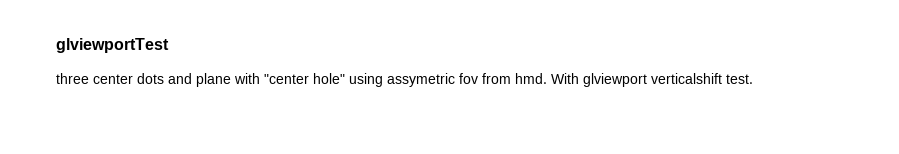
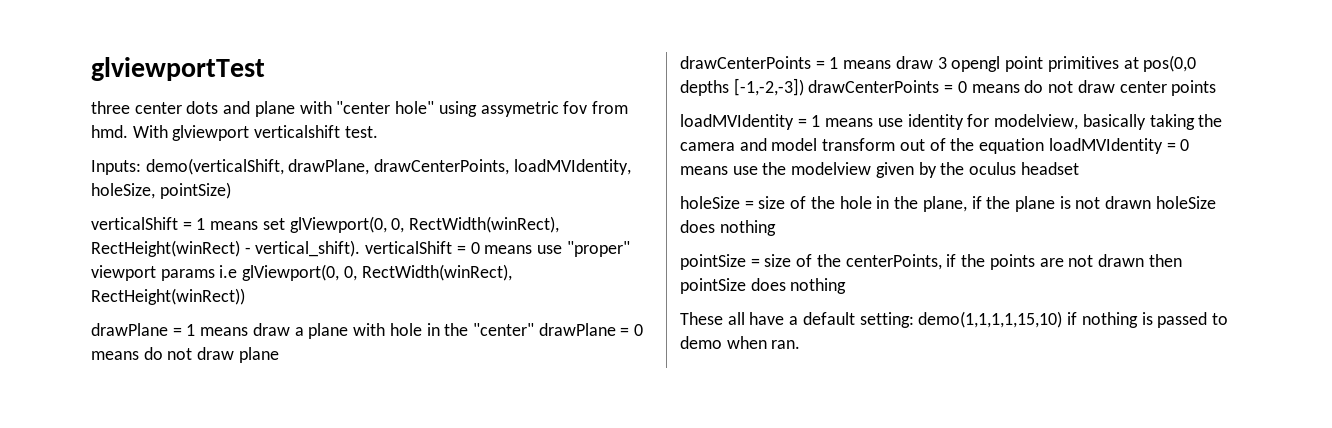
+ Inputs: demo(verticalShift, drawPlane, drawCenterPoints, loadMVIdentity, holeSize, pointSize)
+ verticalShift = 1 means set glViewport(0, 0, RectWidth(winRect), RectHeight(winRect) - vertical_shift). verticalShift = 0 means use "proper" viewport params i.e glViewport(0, 0, RectWidth(winRect), RectHeight(winRect))
+ drawPlane = 1 means draw a plane with hole in the "center" drawPlane = 0 means do not draw plane
+ drawCenterPoints = 1 means draw 3 opengl point primitives at pos(0,0 depths [-1,-2,-3]) drawCenterPoints = 0 means do not draw center points
+ loadMVIdentity = 1 means use identity for modelview, basically taking the camera and model transform out of the equation loadMVIdentity = 0 means use the modelview given by the oculus headset
+ holeSize = size of the hole in the plane, if the plane is not drawn holeSize does nothing
+ pointSize = size of the centerPoints, if the points are not drawn then pointSize does nothing
+ These all have a default setting: demo(1,1,1,1,15,10) if nothing is passed to demo when ran.

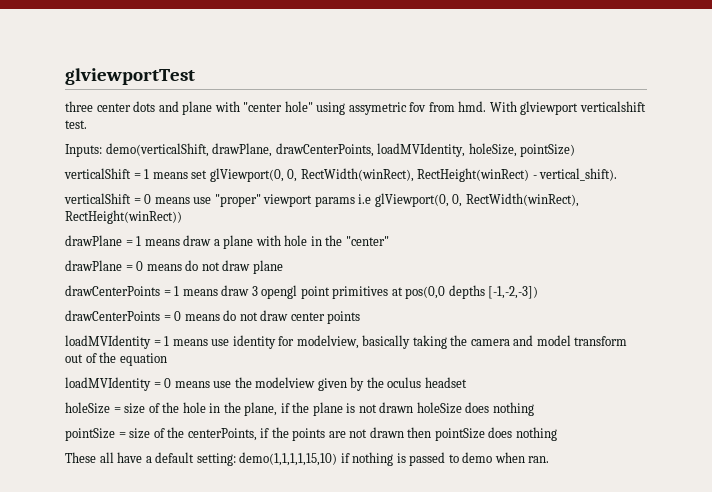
- verticalShift = 1 means set glViewport(0, 0, RectWidth(winRect), RectHeight(winRect) - vertical_shift). verticalShift = 0 means use "proper" viewport params i.e glViewport(0, 0, RectWidth(winRect), RectHeight(winRect))
+ verticalShift = 1 means set glViewport(0, 0, RectWidth(winRect), RectHeight(winRect) - vertical_shift).
+ verticalShift = 0 means use "proper" viewport params i.e glViewport(0, 0, RectWidth(winRect), RectHeight(winRect))
- drawPlane = 1 means draw a plane with hole in the "center" drawPlane = 0 means do not draw plane
+ drawPlane = 1 means draw a plane with hole in the "center"
+ drawPlane = 0 means do not draw plane
- drawCenterPoints = 1 means draw 3 opengl point primitives at pos(0,0 depths [-1,-2,-3]) drawCenterPoints = 0 means do not draw center points
+ drawCenterPoints = 1 means draw 3 opengl point primitives at pos(0,0 depths [-1,-2,-3])
+ drawCenterPoints = 0 means do not draw center points
- loadMVIdentity = 1 means use identity for modelview, basically taking the camera and model transform out of the equation loadMVIdentity = 0 means use the modelview given by the oculus headset
+ loadMVIdentity = 1 means use identity for modelview, basically taking the camera and model transform out of the equation
+ loadMVIdentity = 0 means use the modelview given by the oculus headset

